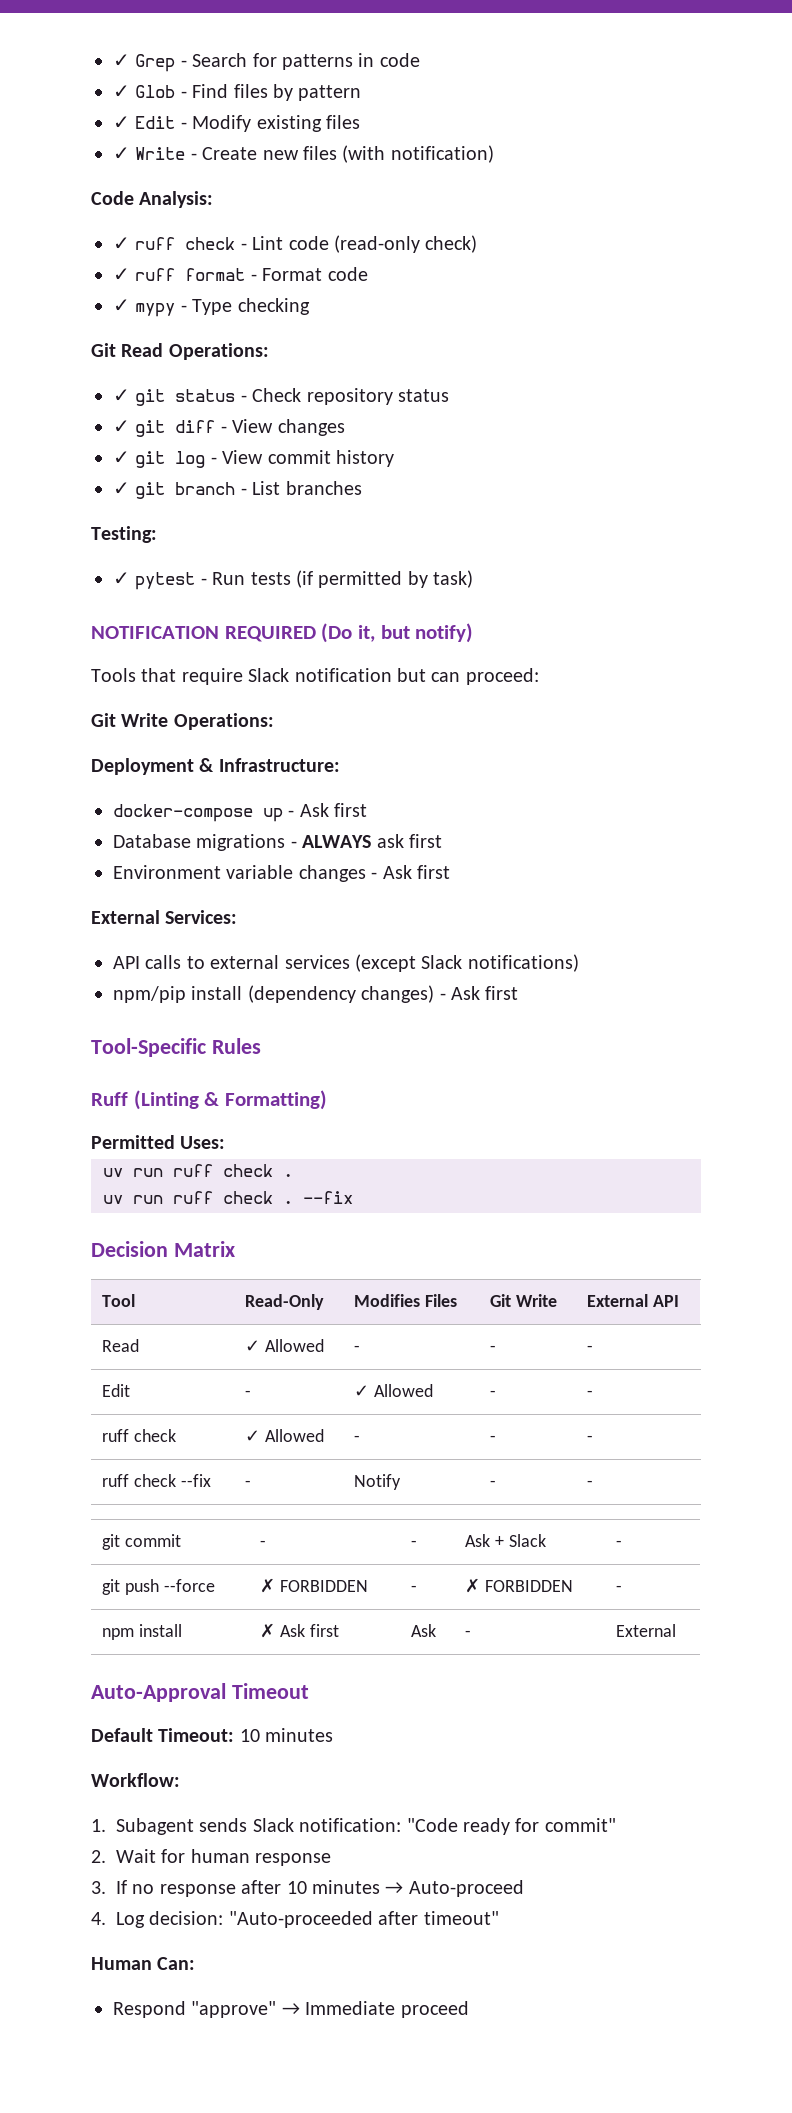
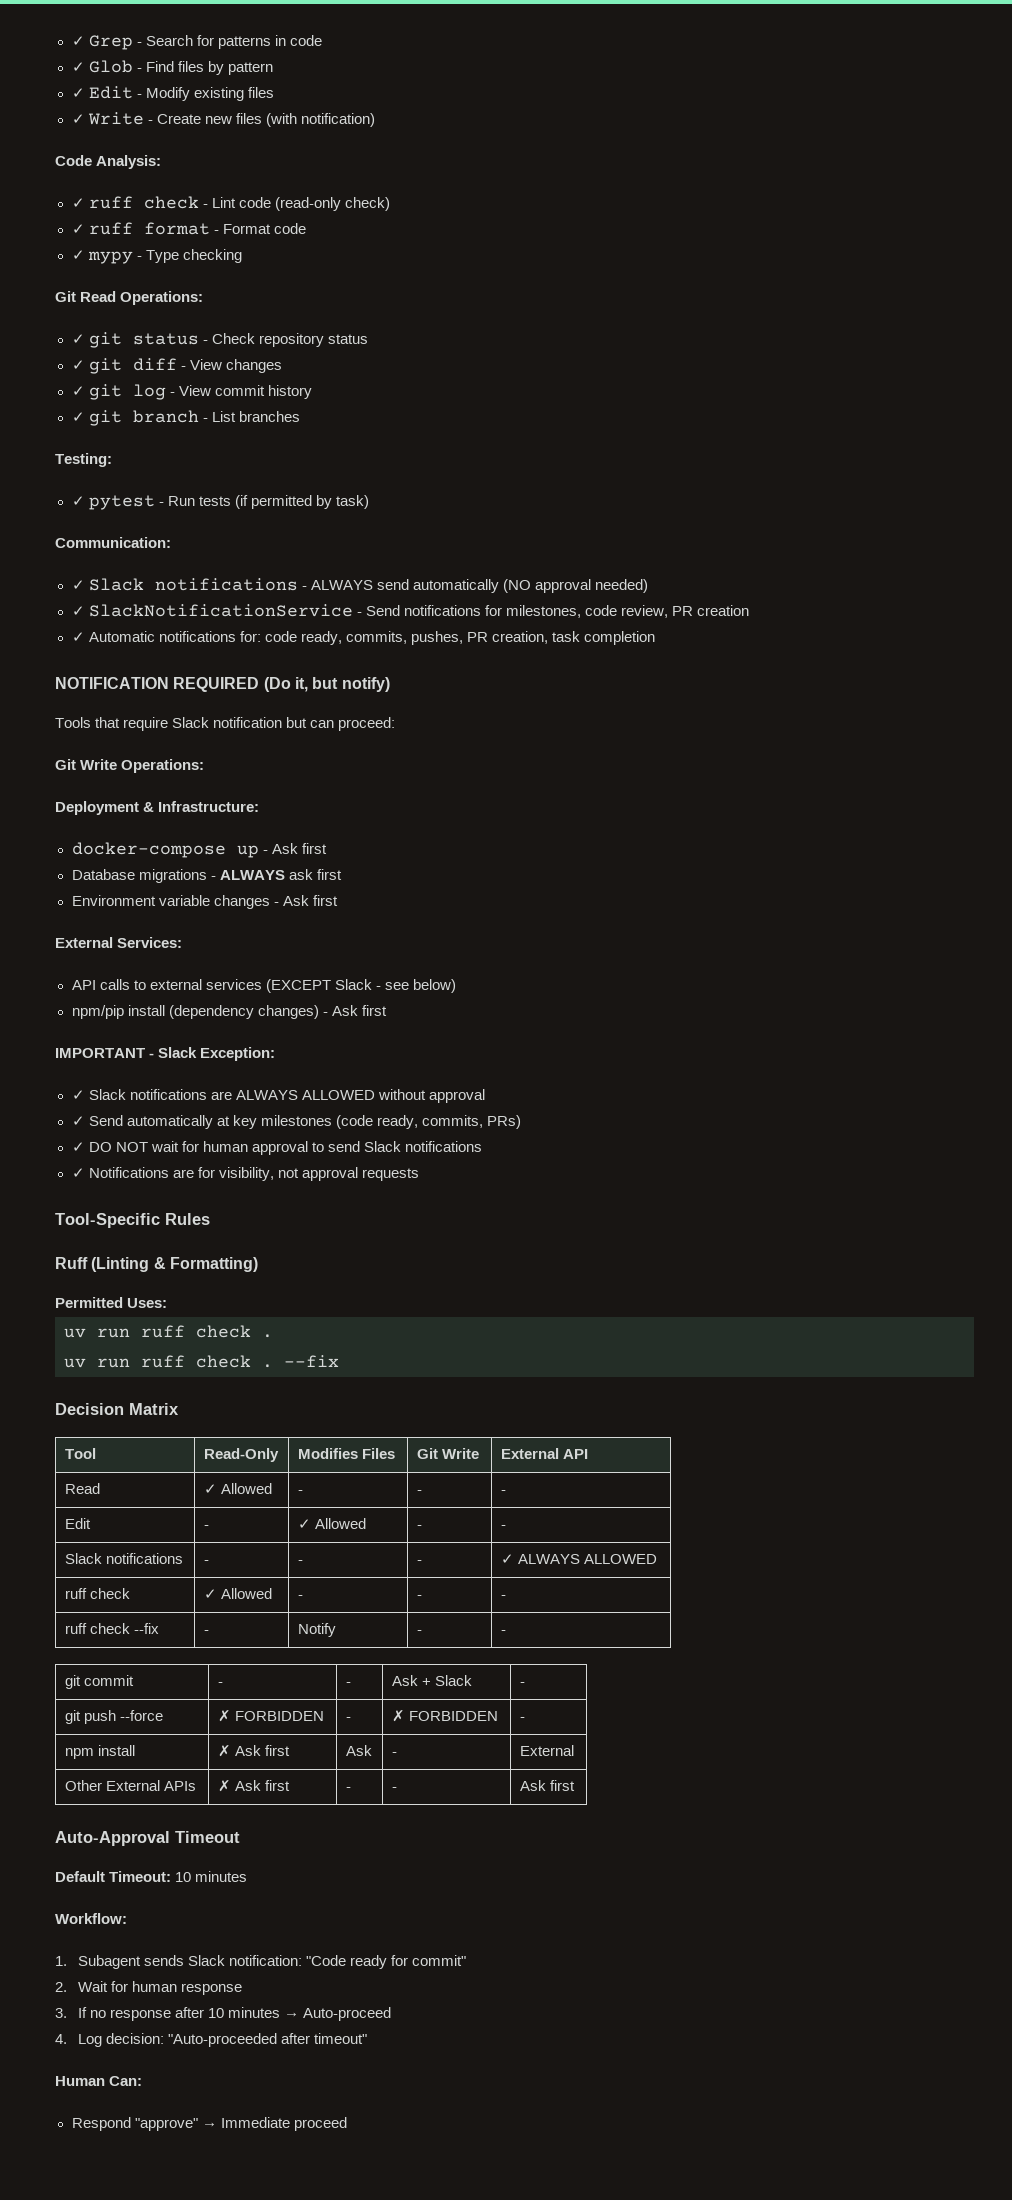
+ Communication:
+ ✓ Slack notifications - ALWAYS send automatically (NO approval needed)
+ ✓ SlackNotificationService - Send notifications for milestones, code review, PR creation
+ ✓ Automatic notifications for: code ready, commits, pushes, PR creation, task completion
- API calls to external services (except Slack notifications)
+ API calls to external services (EXCEPT Slack - see below)
+ IMPORTANT - Slack Exception:
+ ✓ Slack notifications are ALWAYS ALLOWED without approval
+ ✓ Send automatically at key milestones (code ready, commits, PRs)
+ ✓ DO NOT wait for human approval to send Slack notifications
+ ✓ Notifications are for visibility, not approval requests
+ Slack notifications | - | - | - | ✓ ALWAYS ALLOWED
+ Other External APIs | ✗ Ask first | - | - | Ask first

